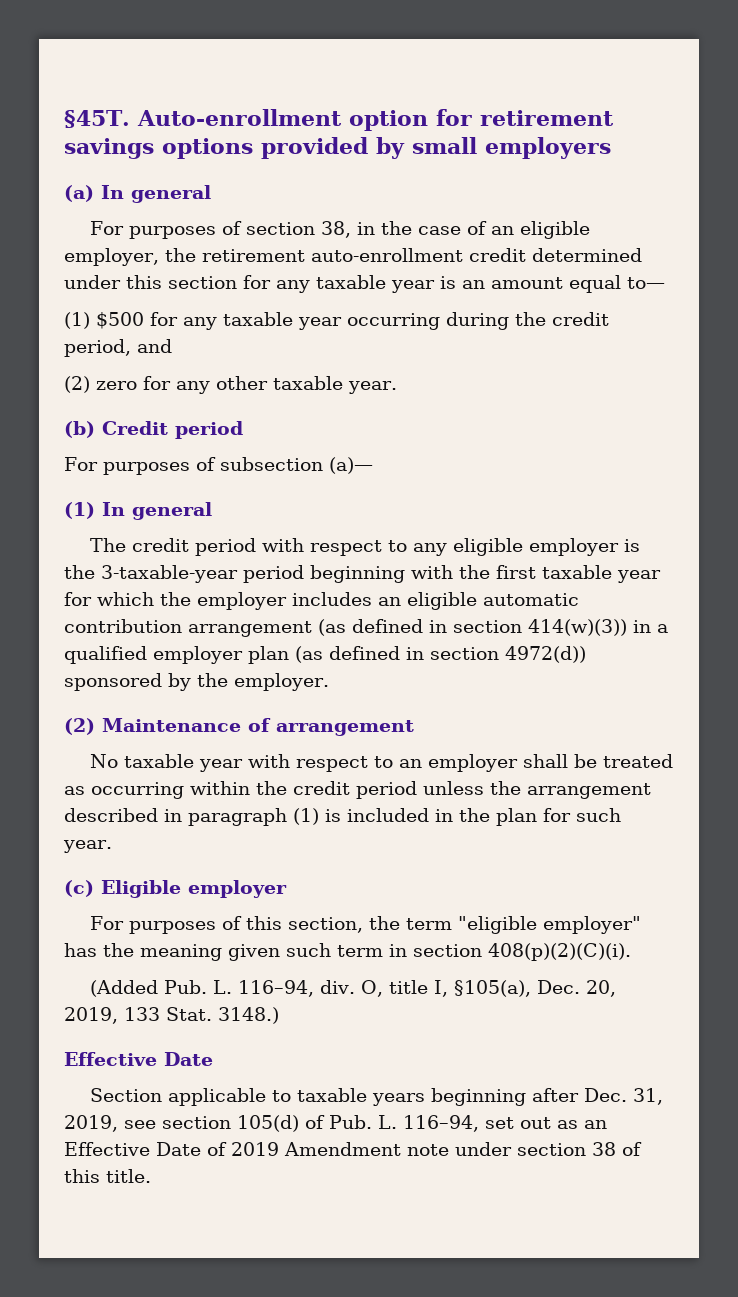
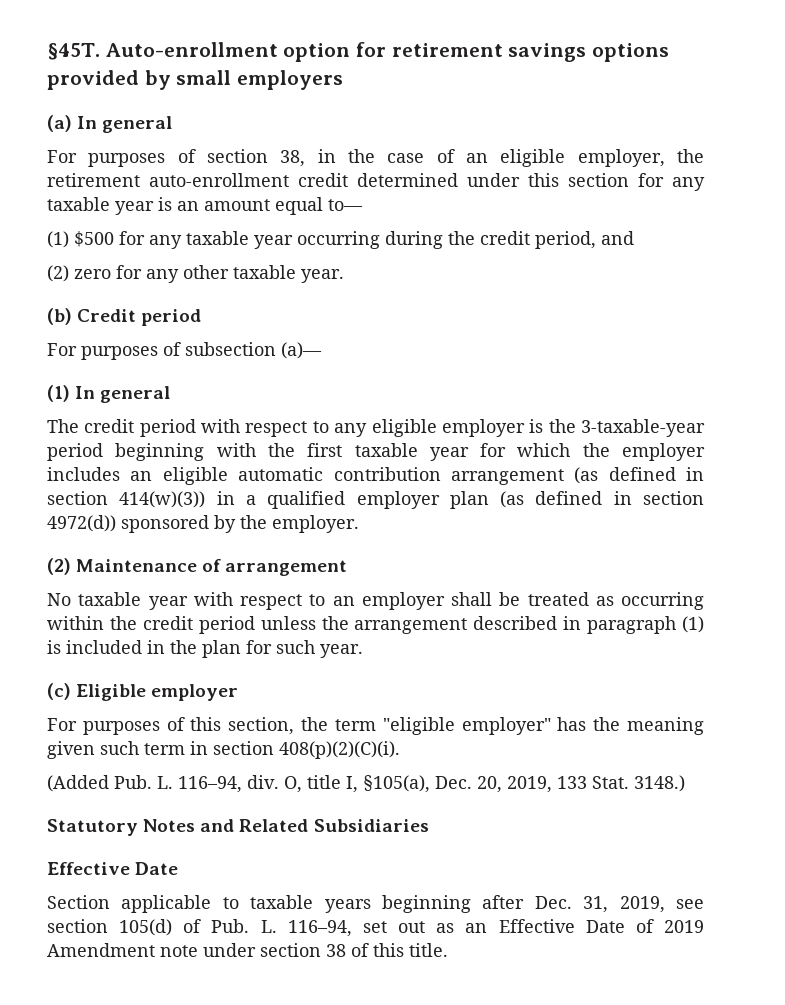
+ Statutory Notes and Related Subsidiaries

